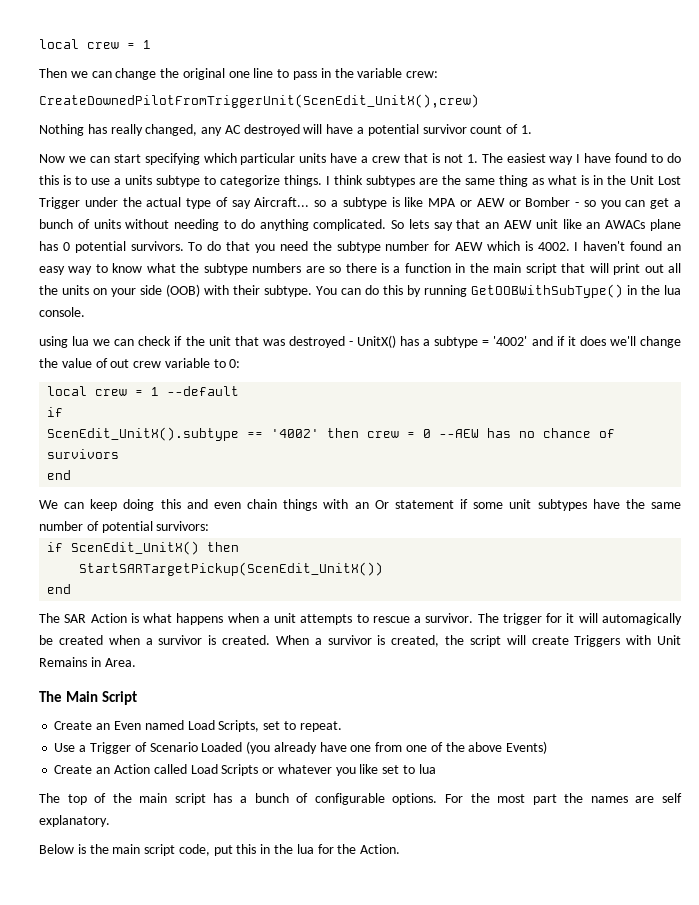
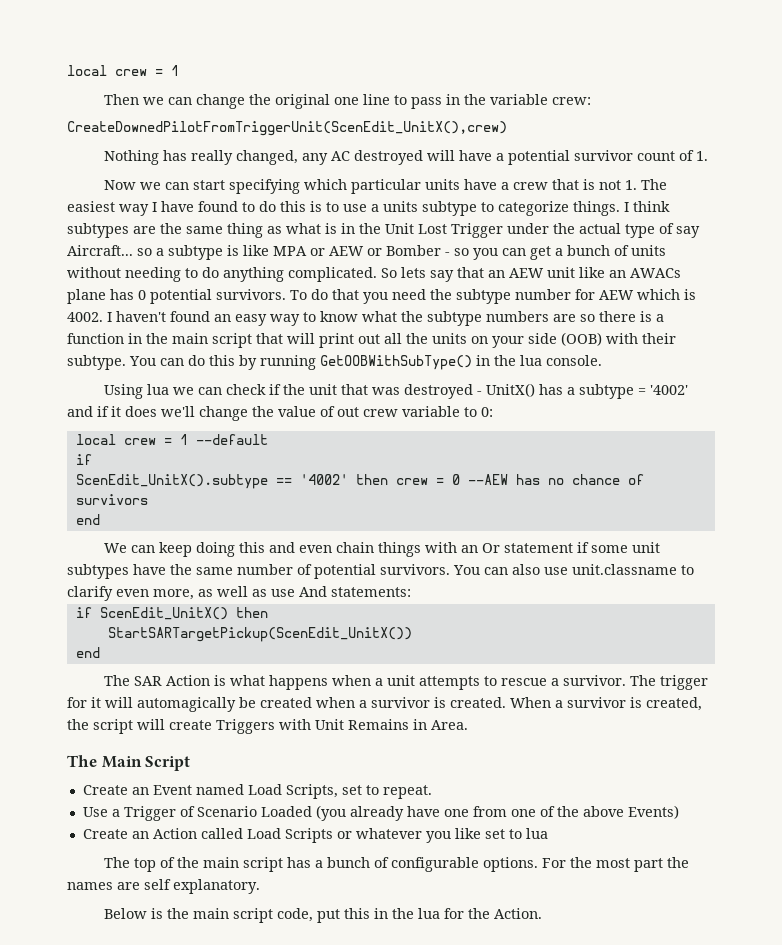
- using lua we can check if the unit that was destroyed - UnitX() has a subtype = '4002' and if it does we'll change the value of out crew variable to 0:
+ Using lua we can check if the unit that was destroyed - UnitX() has a subtype = '4002' and if it does we'll change the value of out crew variable to 0:
- We can keep doing this and even chain things with an Or statement if some unit subtypes have the same number of potential survivors:
+ We can keep doing this and even chain things with an Or statement if some unit subtypes have the same number of potential survivors. You can also use unit.classname to clarify even more, as well as use And statements:
- Create an Even named Load Scripts, set to repeat.
+ Create an Event named Load Scripts, set to repeat.

